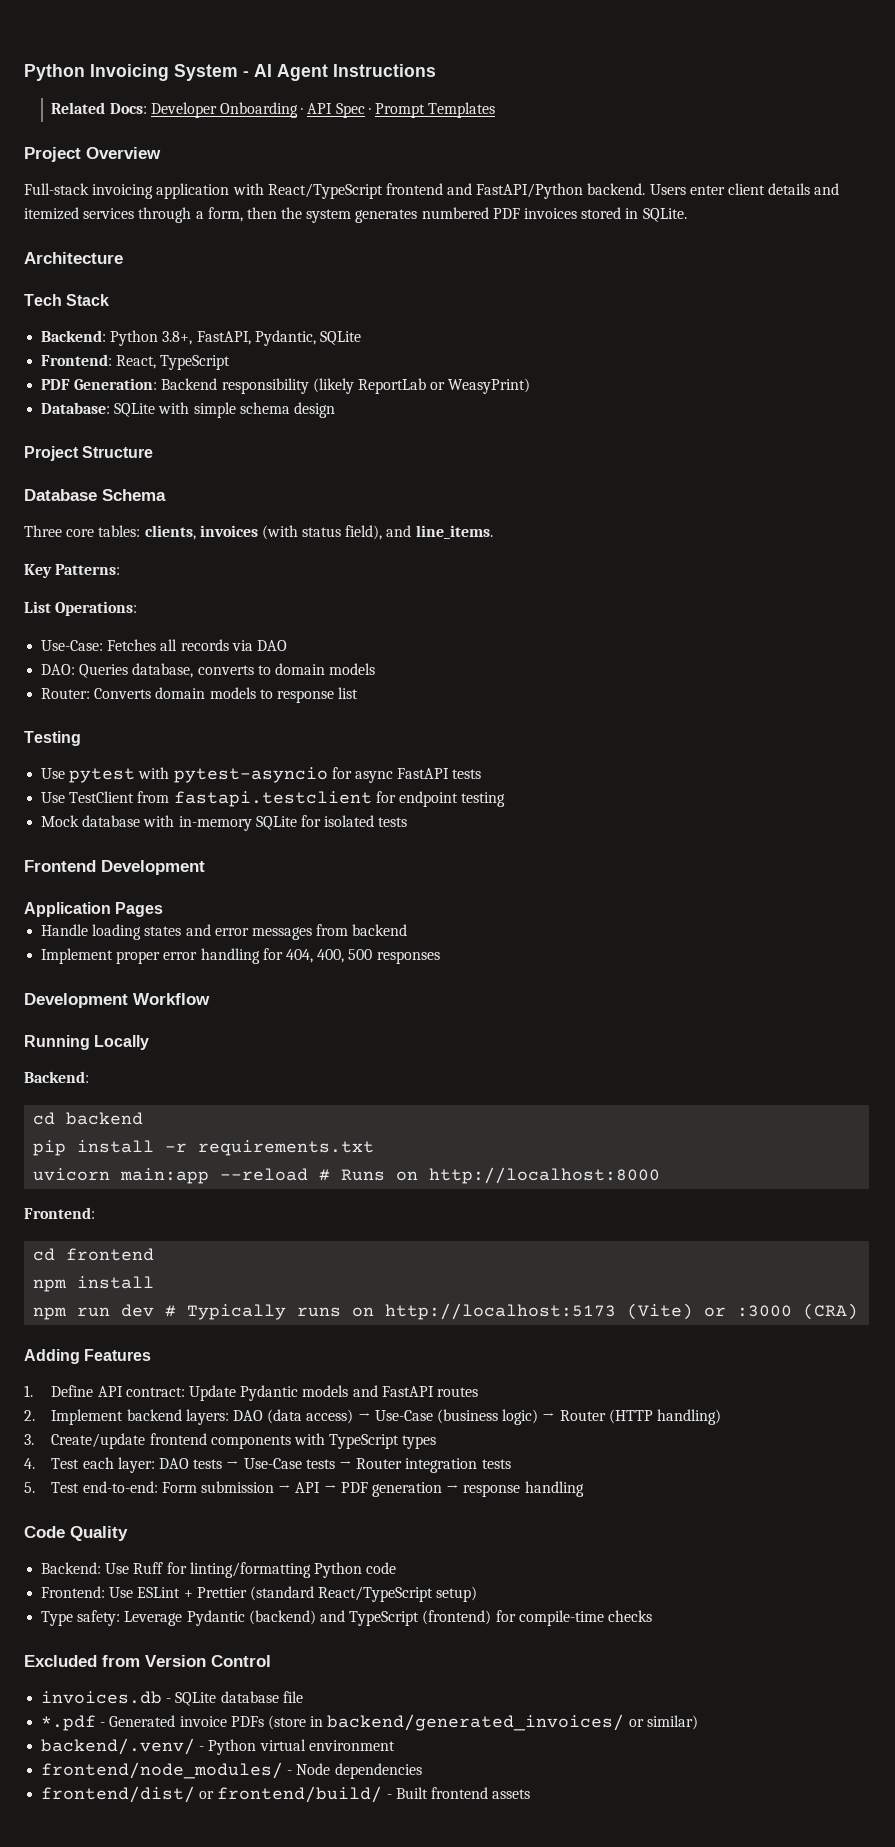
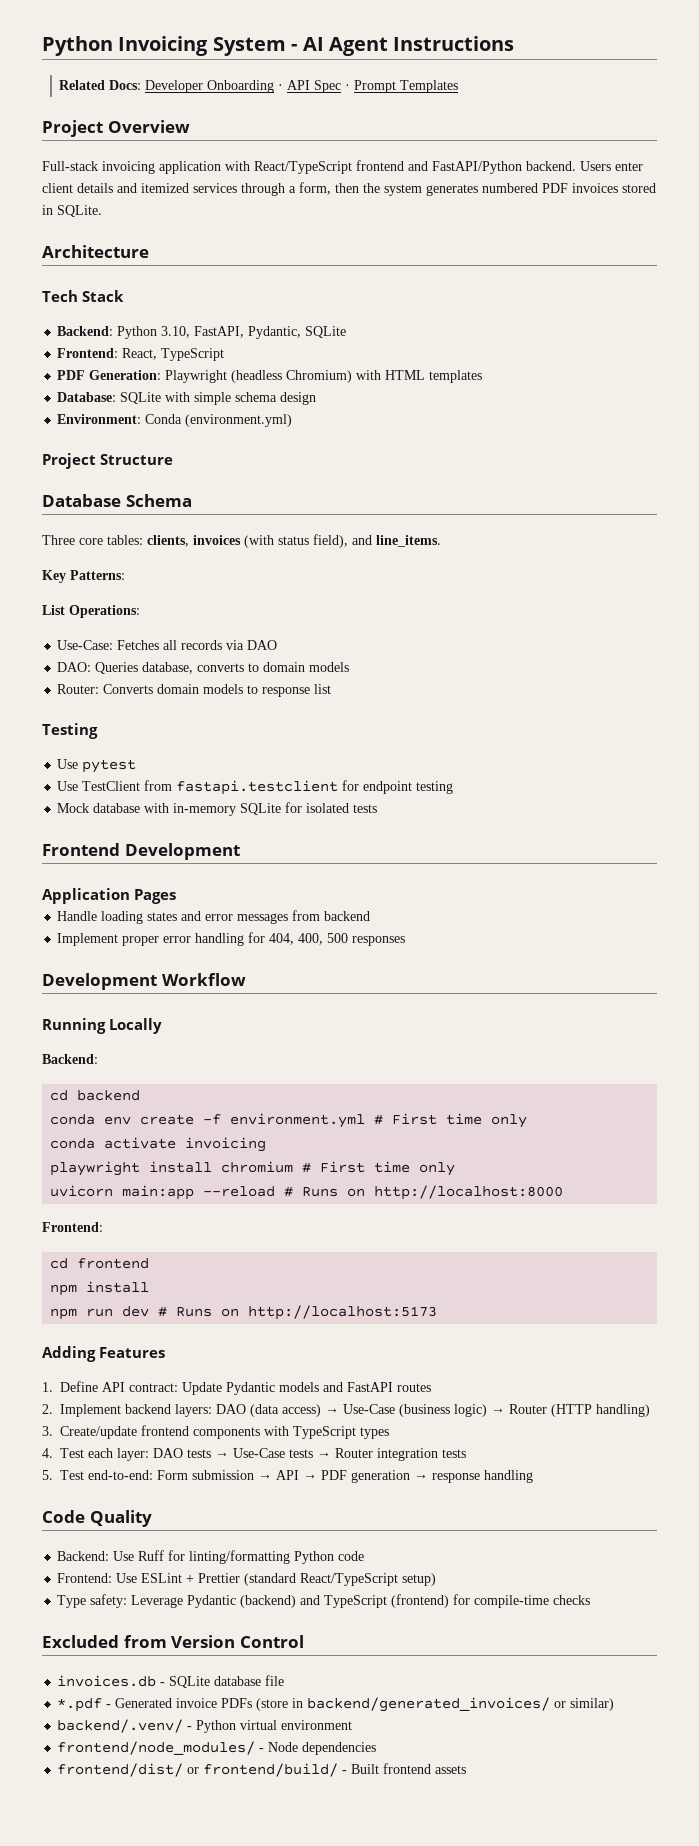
- Backend: Python 3.8+, FastAPI, Pydantic, SQLite
+ Backend: Python 3.10, FastAPI, Pydantic, SQLite
- PDF Generation: Backend responsibility (likely ReportLab or WeasyPrint)
+ PDF Generation: Playwright (headless Chromium) with HTML templates
+ Environment: Conda (environment.yml)
- Use pytest with pytest-asyncio for async FastAPI tests
+ Use pytest
- pip install -r requirements.txt
+ conda env create -f environment.yml # First time only
+ conda activate invoicing
+ playwright install chromium # First time only
- npm run dev # Typically runs on http://localhost:5173 (Vite) or :3000 (CRA)
+ npm run dev # Runs on http://localhost:5173

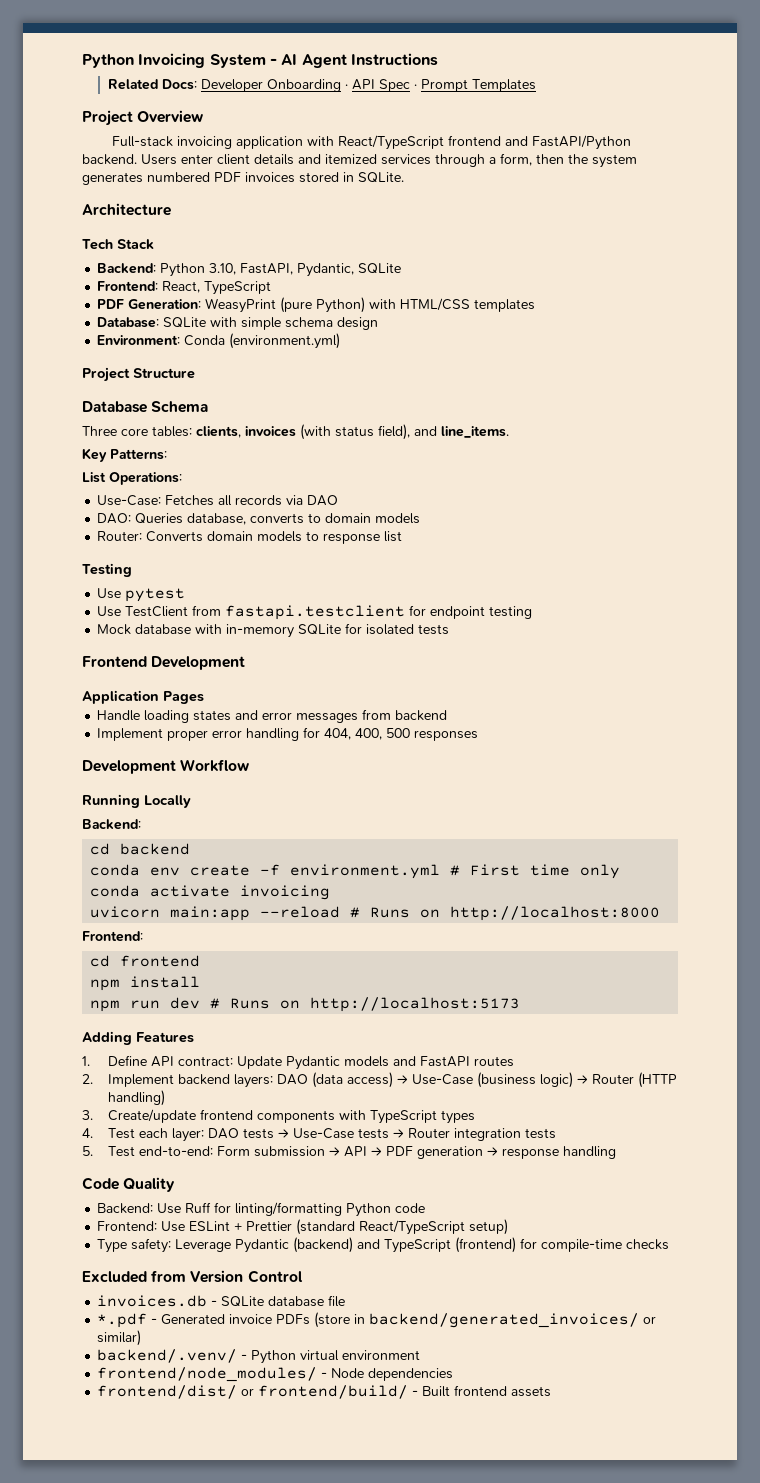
- PDF Generation: Playwright (headless Chromium) with HTML templates
+ PDF Generation: WeasyPrint (pure Python) with HTML/CSS templates
- playwright install chromium # First time only

